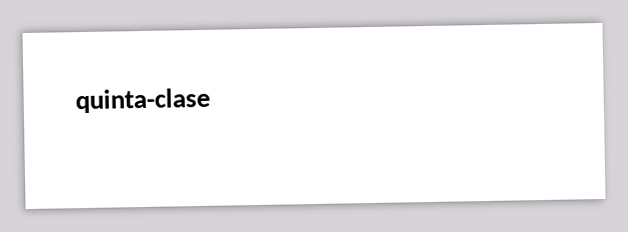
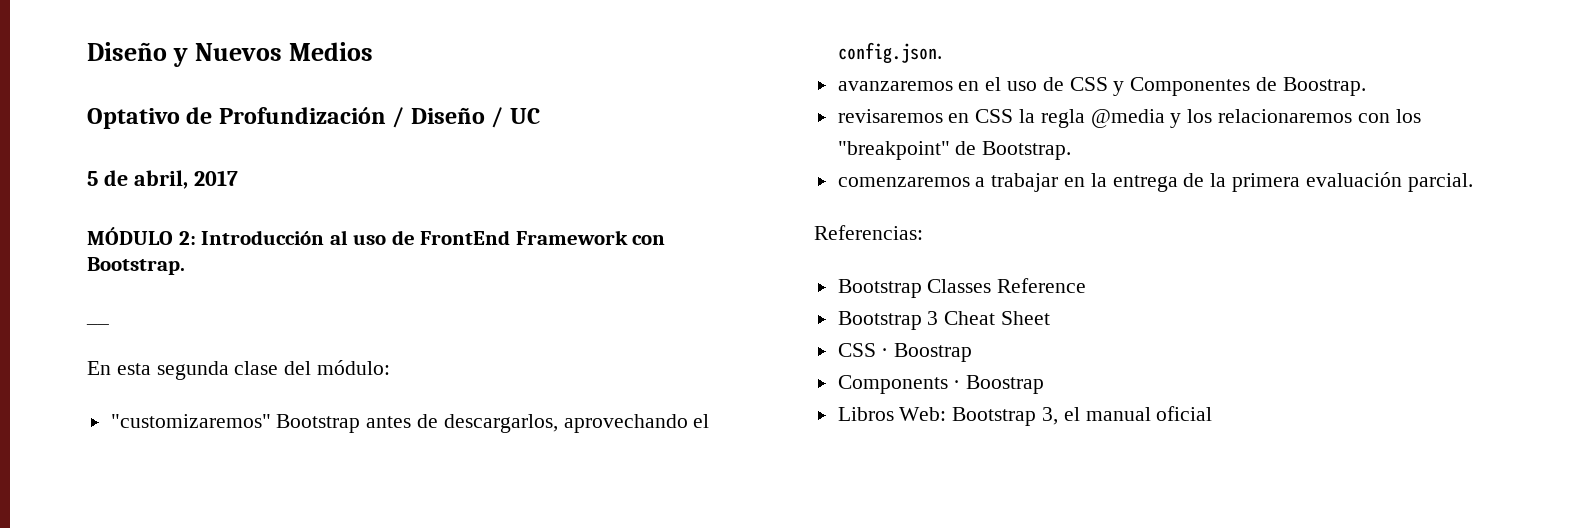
- quinta-clase
+ Diseño y Nuevos Medios
+ Optativo de Profundización / Diseño / UC
+ 5 de abril, 2017
+ MÓDULO 2: Introducción al uso de FrontEnd Framework con Bootstrap.
+ __
+ En esta segunda clase del módulo:
+ "customizaremos" Bootstrap antes de descargarlos, aprovechando el config.json.
+ avanzaremos en el uso de CSS y Componentes de Boostrap.
+ revisaremos en CSS la regla @media y los relacionaremos con los "breakpoint" de Bootstrap.
+ comenzaremos a trabajar en la entrega de la primera evaluación parcial.
+ Referencias:
+ Bootstrap Classes Reference
+ Bootstrap 3 Cheat Sheet
+ CSS · Boostrap
+ Components · Boostrap
+ Libros Web: Bootstrap 3, el manual oficial

